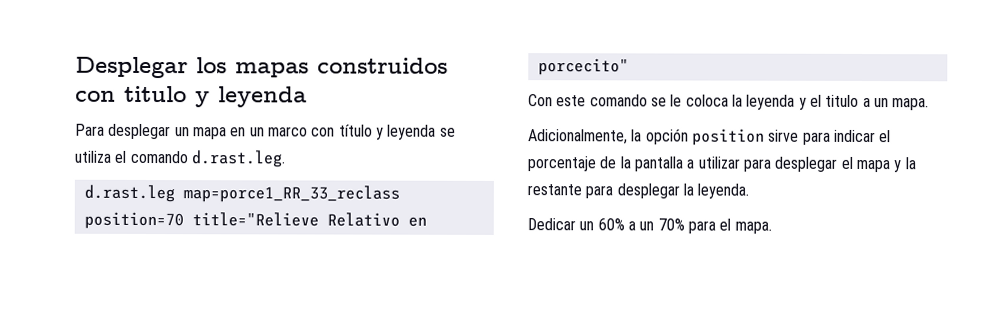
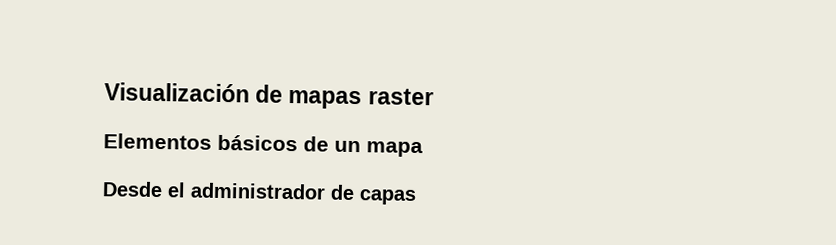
- Desplegar los mapas construidos con titulo y leyenda
- Para desplegar un mapa en un marco con título y leyenda se utiliza el comando d.rast.leg.
- d.rast.leg map=porce1_RR_33_reclass position=70 title="Relieve Relativo en porcecito"
- Con este comando se le coloca la leyenda y el titulo a un mapa.
- Adicionalmente, la opción position sirve para indicar el porcentaje de la pantalla a utilizar para desplegar el mapa y la restante para desplegar la leyenda.
- Dedicar un 60% a un 70% para el mapa.
+ Visualización de mapas raster
+ Elementos básicos de un mapa
+ Desde el administrador de capas

